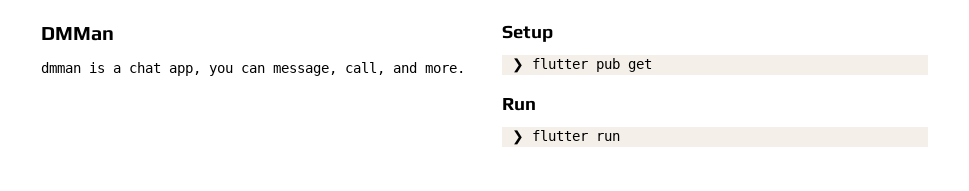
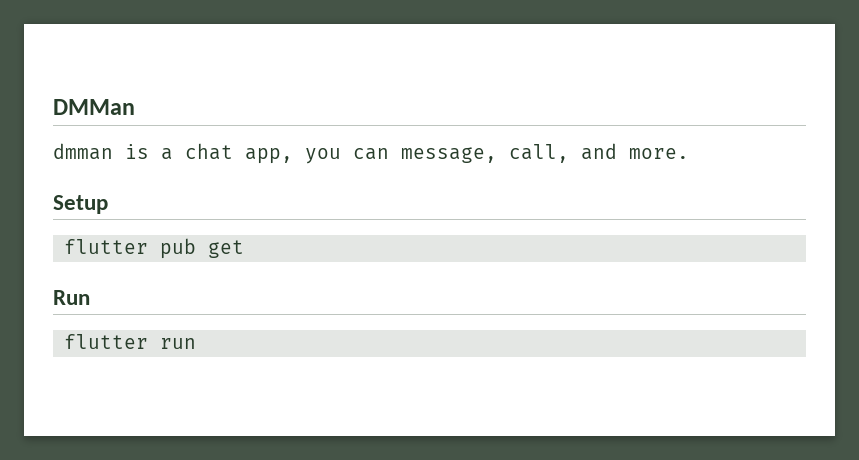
- ❯ flutter pub get
+ flutter pub get
- ❯ flutter run
+ flutter run

